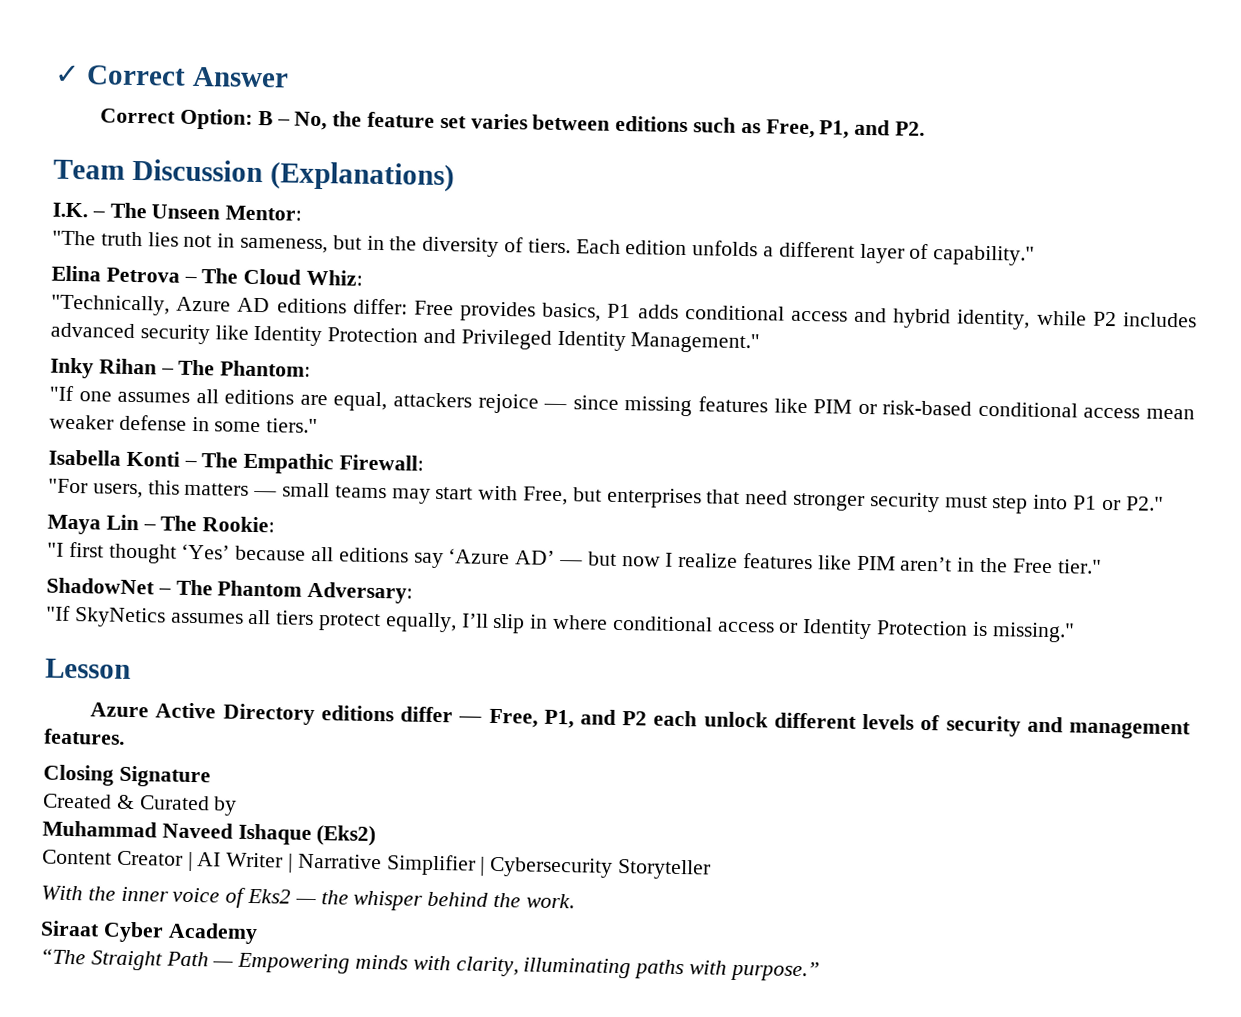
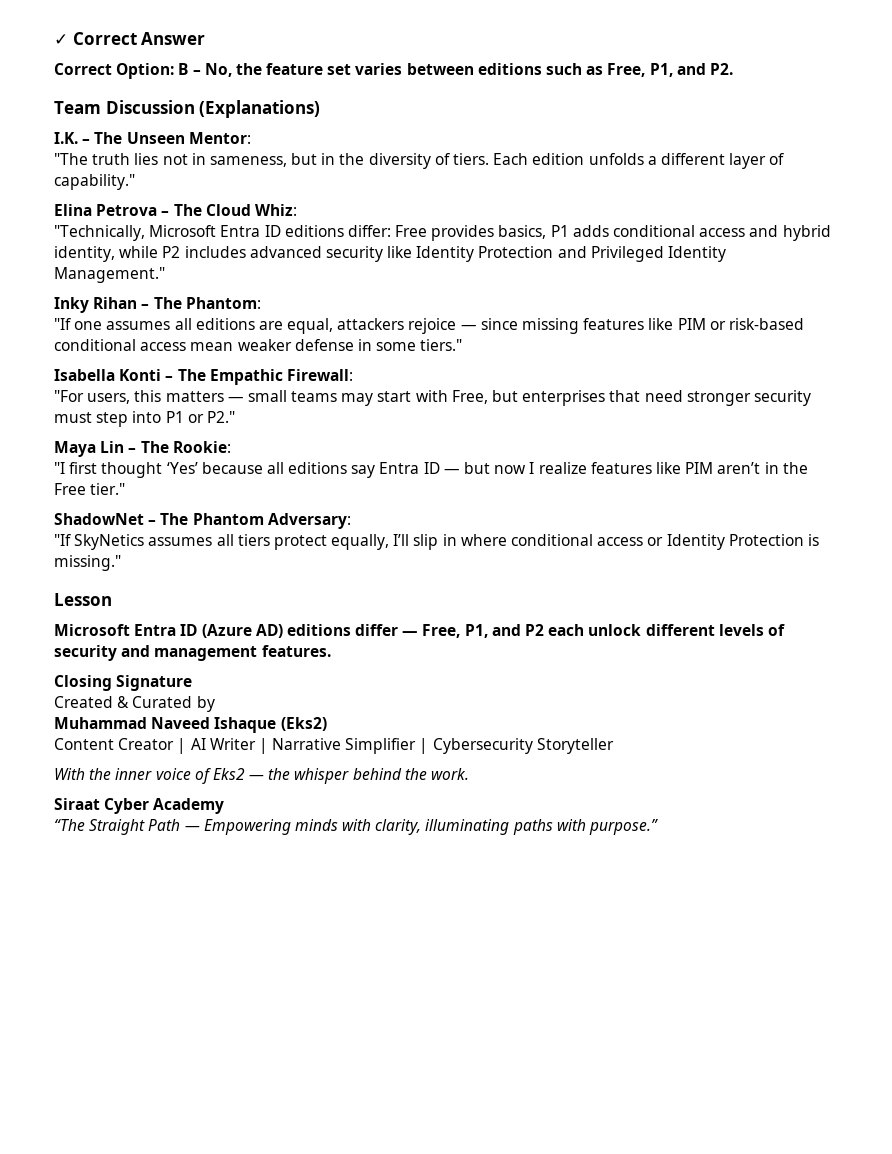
- "Technically, Azure AD editions differ: Free provides basics, P1 adds conditional access and hybrid identity, while P2 includes advanced security like Identity Protection and Privileged Identity Management."
+ "Technically, Microsoft Entra ID editions differ: Free provides basics, P1 adds conditional access and hybrid identity, while P2 includes advanced security like Identity Protection and Privileged Identity Management."
- "I first thought ‘Yes’ because all editions say ‘Azure AD’ — but now I realize features like PIM aren’t in the Free tier."
+ "I first thought ‘Yes’ because all editions say Entra ID — but now I realize features like PIM aren’t in the Free tier."
- Azure Active Directory editions differ — Free, P1, and P2 each unlock different levels of security and management features.
+ Microsoft Entra ID (Azure AD) editions differ — Free, P1, and P2 each unlock different levels of security and management features.

